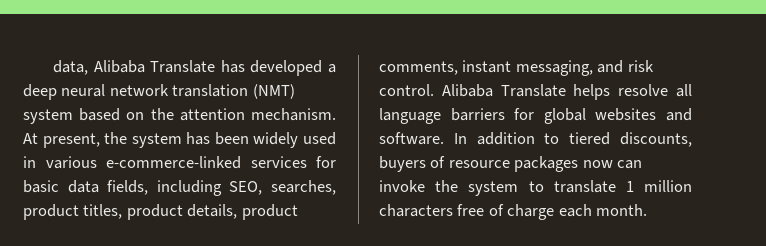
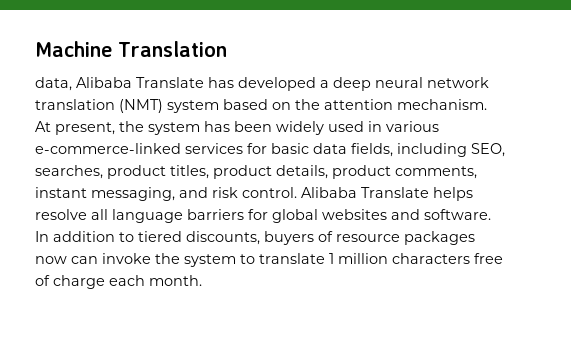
+ Machine Translation

